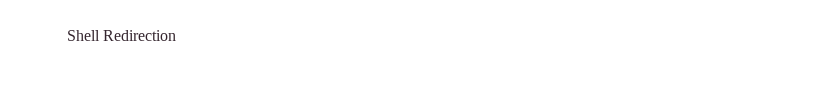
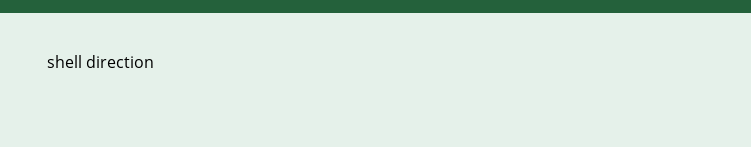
- Shell Redirection
+ shell direction

